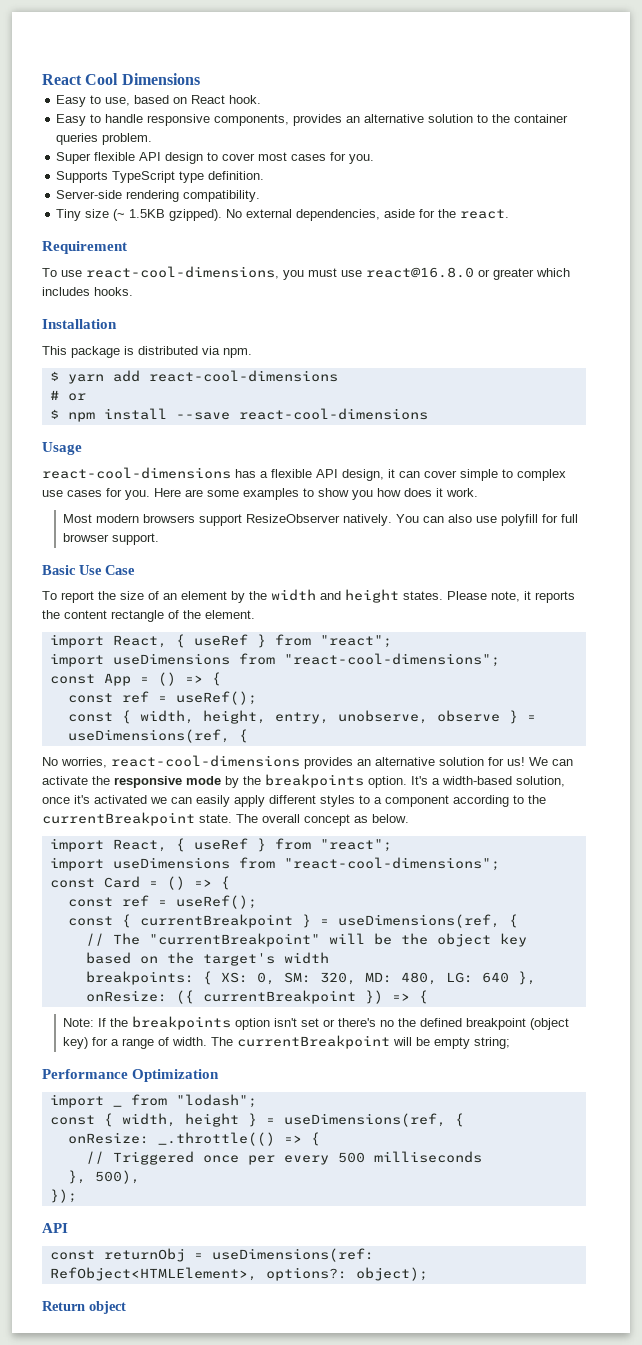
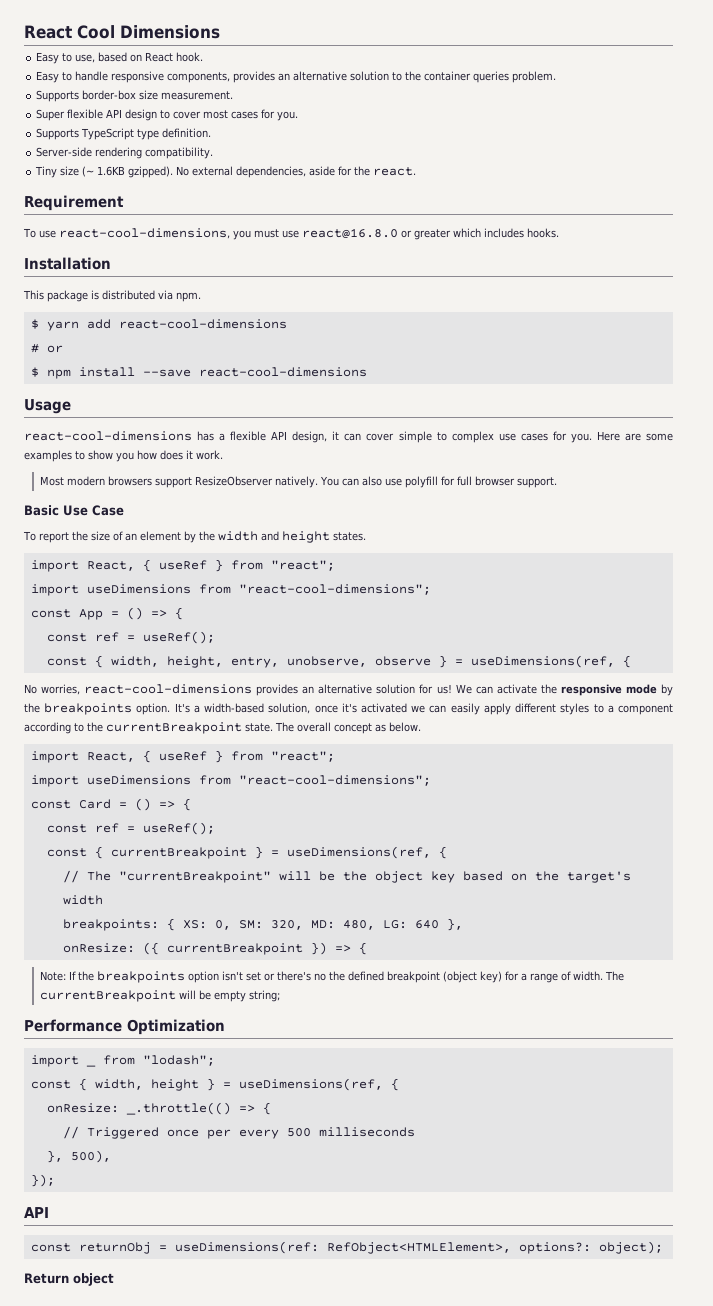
+ Supports border-box size measurement.
- Tiny size (~ 1.5KB gzipped).
+ Tiny size (~ 1.6KB gzipped).
- Please note, it reports the content rectangle of the element.

